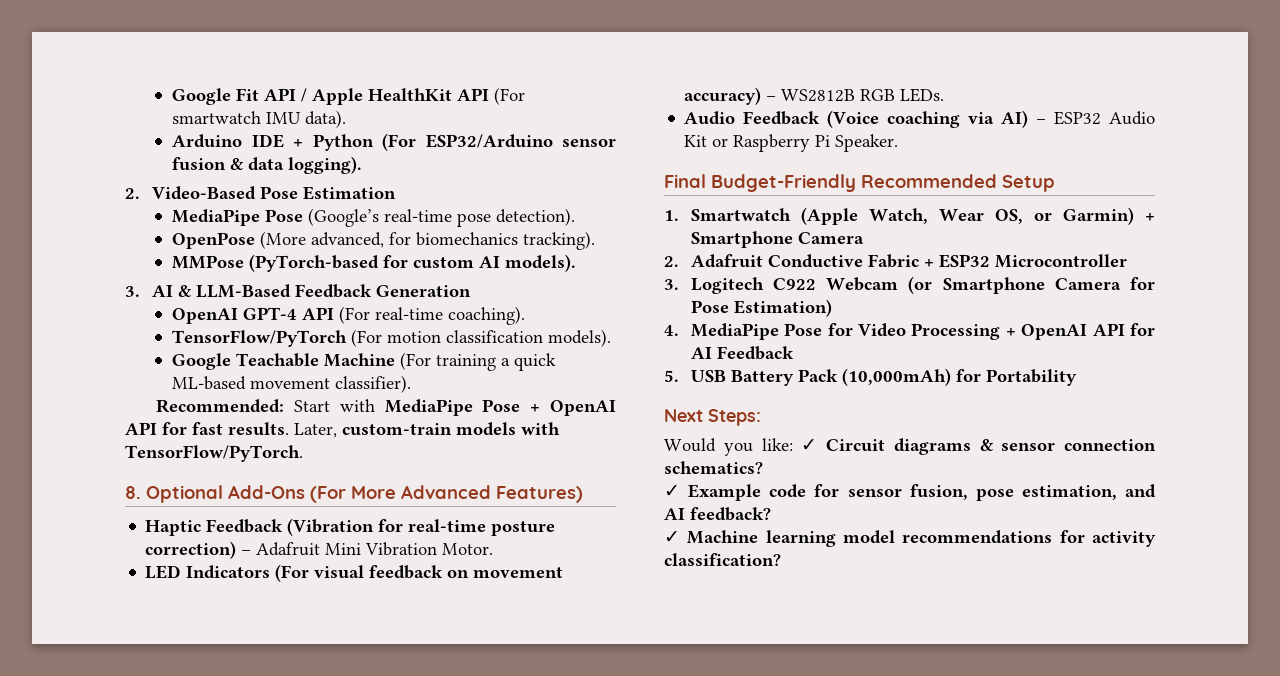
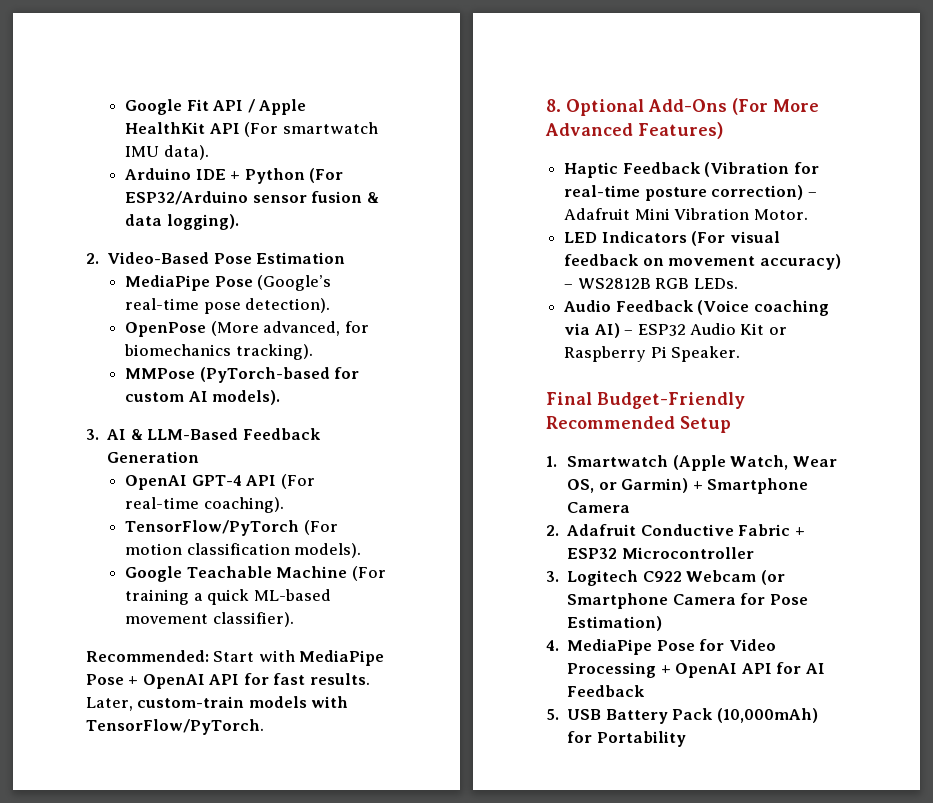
- Next Steps:
- Would you like: ✓ Circuit diagrams & sensor connection schematics?
- ✓ Example code for sensor fusion, pose estimation, and AI feedback?
- ✓ Machine learning model recommendations for activity classification?

